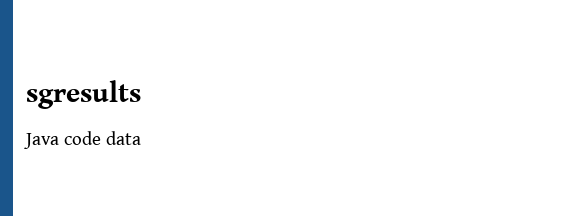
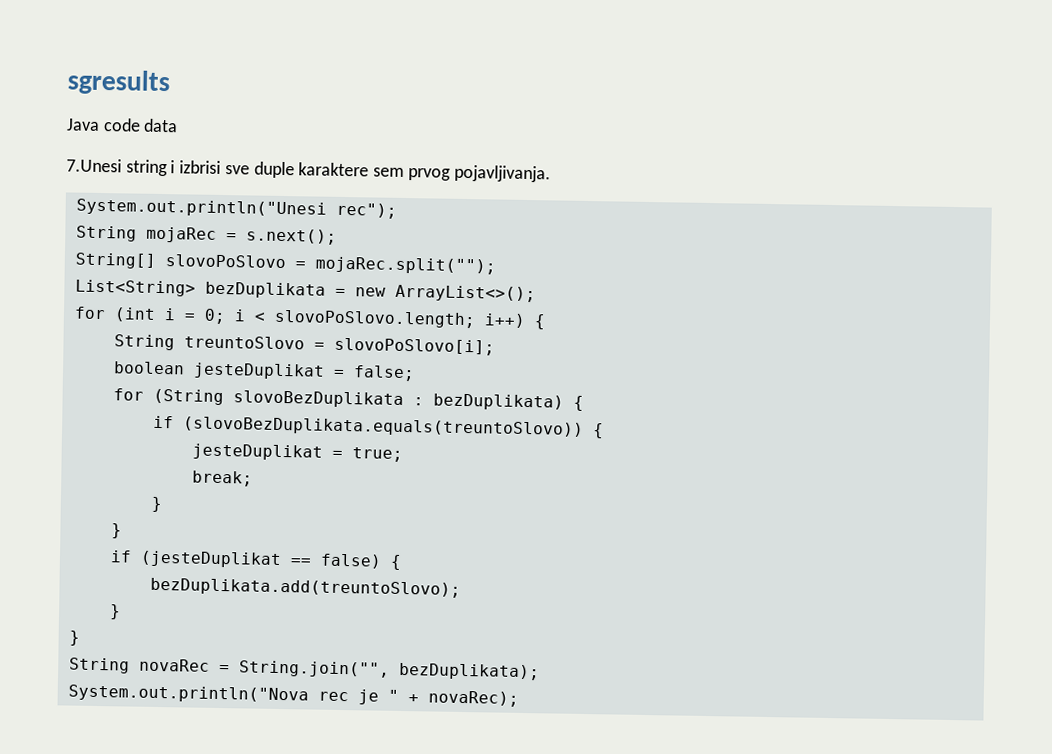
+ 7.Unesi string i izbrisi sve duple karaktere sem prvog pojavljivanja.
+ System.out.println("Unesi rec");
+ String mojaRec = s.next();
+ String[] slovoPoSlovo = mojaRec.split("");
+ List<String> bezDuplikata = new ArrayList<>();
+ for (int i = 0; i < slovoPoSlovo.length; i++) {
+ String treuntoSlovo = slovoPoSlovo[i];
+ boolean jesteDuplikat = false;
+ for (String slovoBezDuplikata : bezDuplikata) {
+ if (slovoBezDuplikata.equals(treuntoSlovo)) {
+ jesteDuplikat = true;
+ break;
+ }
+ }
+ if (jesteDuplikat == false) {
+ bezDuplikata.add(treuntoSlovo);
+ }
+ }
+ String novaRec = String.join("", bezDuplikata);
+ System.out.println("Nova rec je " + novaRec);

